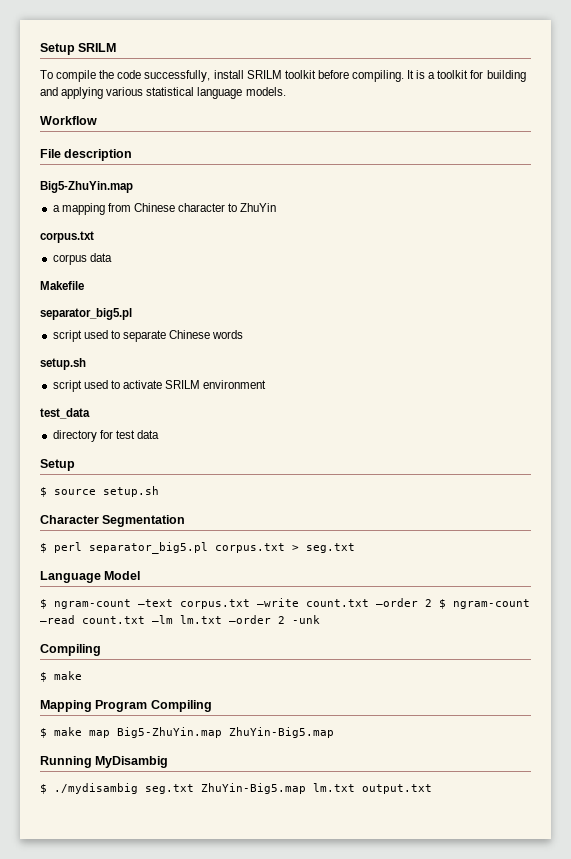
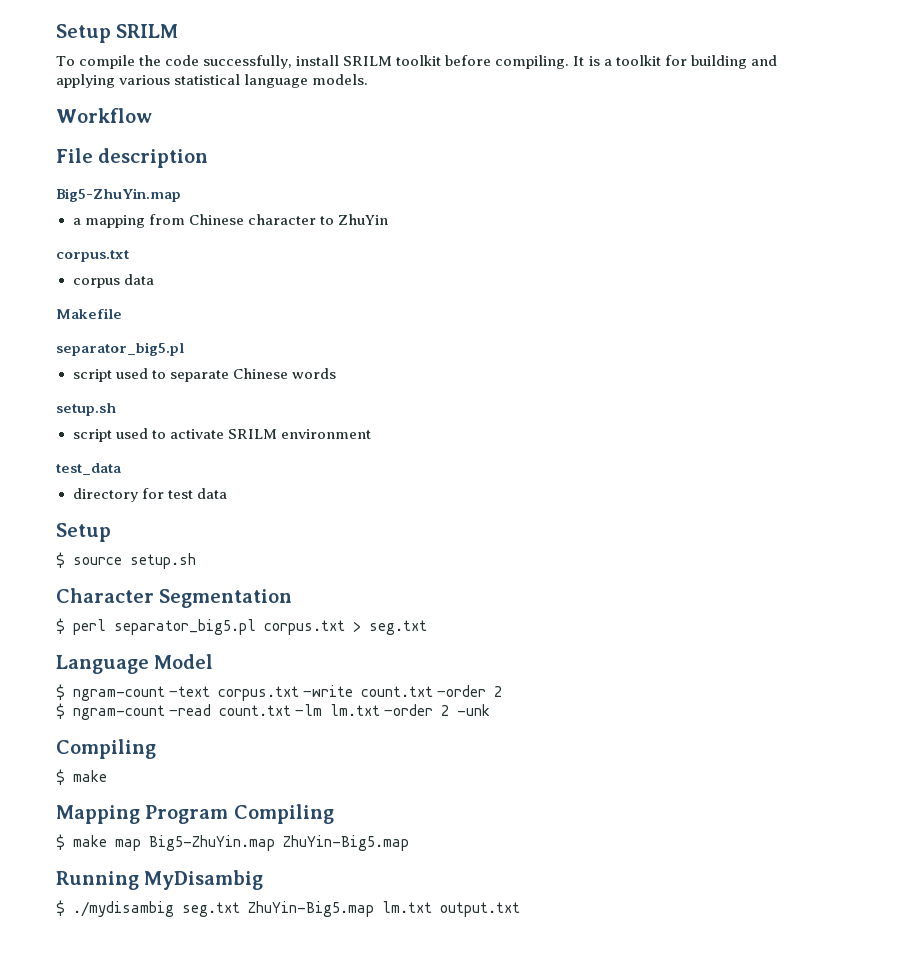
- $ ngram-count ‒text corpus.txt ‒write count.txt ‒order 2 $ ngram-count ‒read count.txt ‒lm lm.txt ‒order 2 -unk
+ $ ngram-count ‒text corpus.txt ‒write count.txt ‒order 2
+ $ ngram-count ‒read count.txt ‒lm lm.txt ‒order 2 -unk

